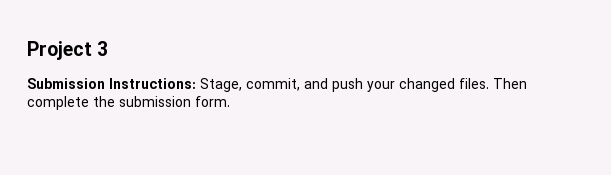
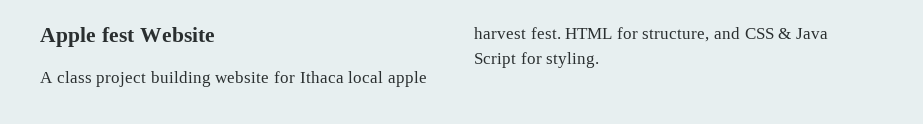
- Project 3
- Submission Instructions: Stage, commit, and push your changed files. Then complete the submission form.
+ Apple fest Website
+ A class project building website for Ithaca local apple harvest fest. HTML for structure, and CSS & Java Script for styling.

